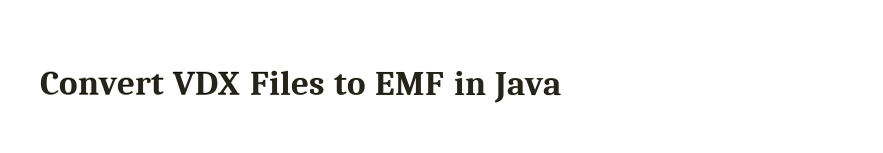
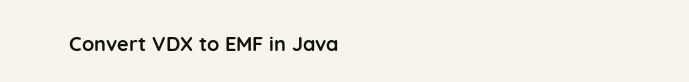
- Convert VDX Files to EMF in Java
+ Convert VDX to EMF in Java

